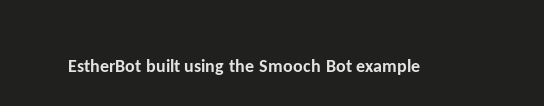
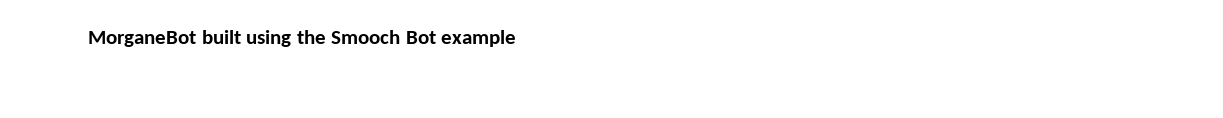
- EstherBot built using the Smooch Bot example
+ MorganeBot built using the Smooch Bot example

